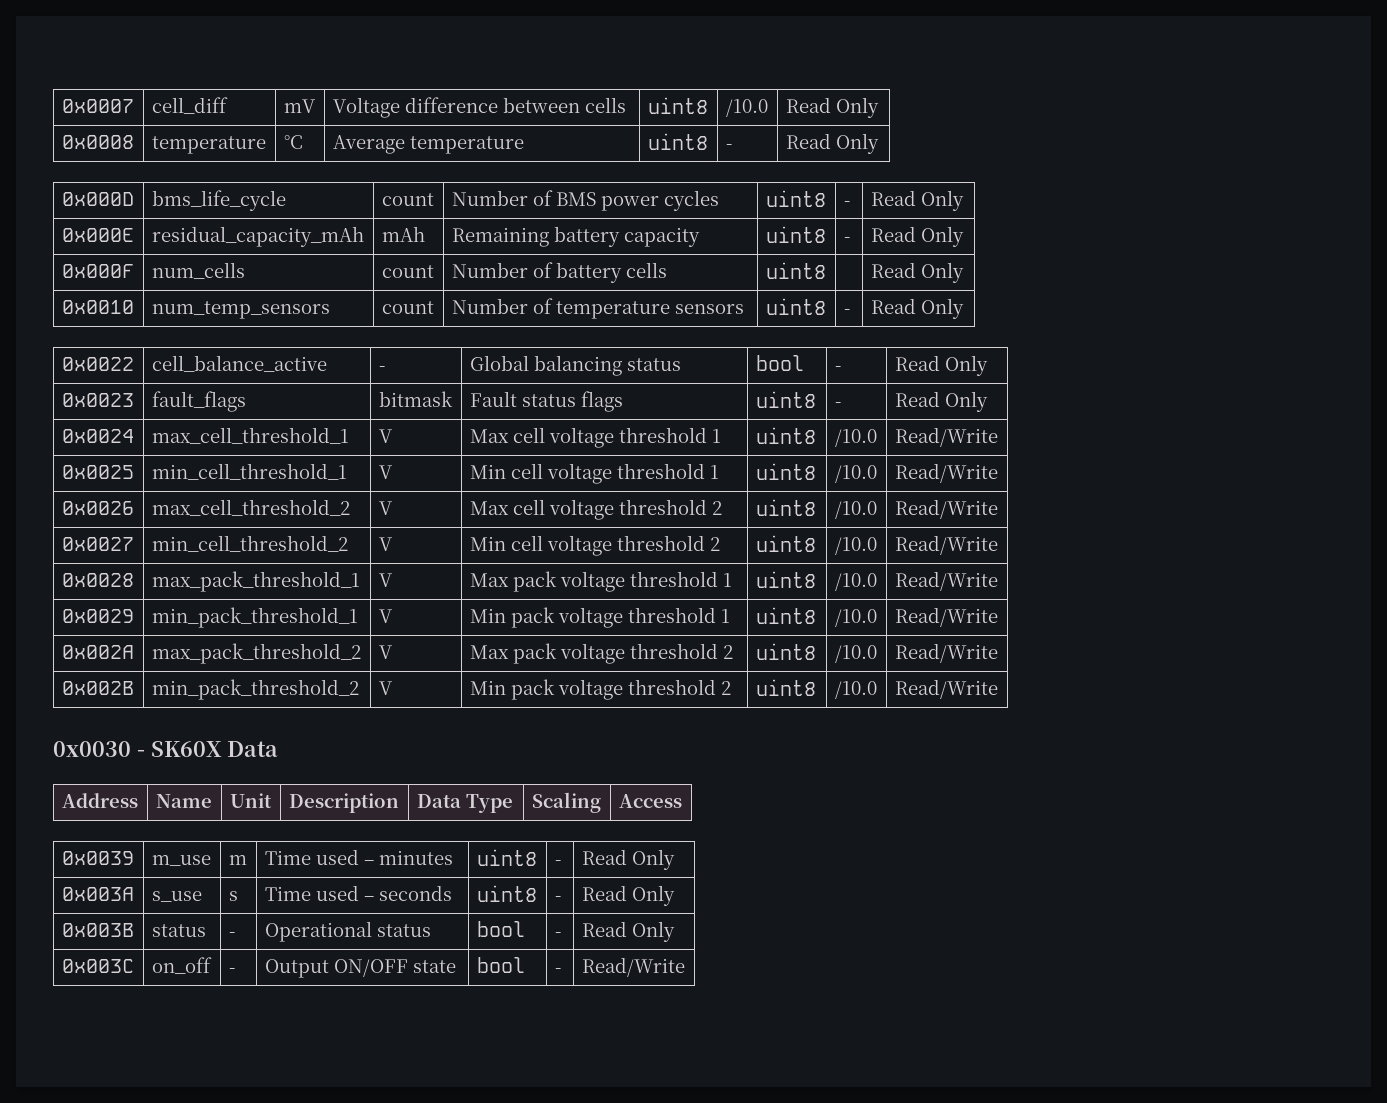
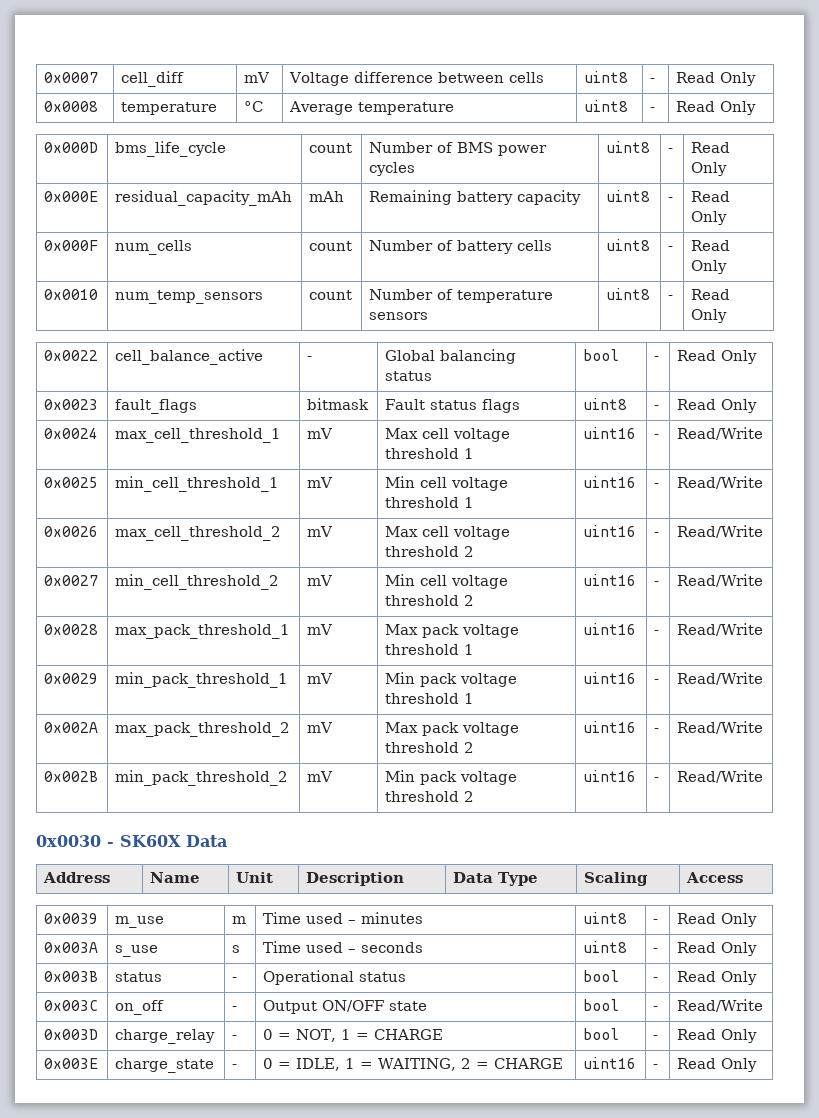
- 0x0007 | cell_diff | mV | Voltage difference between cells | uint8 | /10.0 | Read Only
+ 0x0007 | cell_diff | mV | Voltage difference between cells | uint8 | - | Read Only
- 0x000F | num_cells | count | Number of battery cells | uint8 | | Read Only
+ 0x000F | num_cells | count | Number of battery cells | uint8 | - | Read Only
- 0x0024 | max_cell_threshold_1 | V | Max cell voltage threshold 1 | uint8 | /10.0 | Read/Write
+ 0x0024 | max_cell_threshold_1 | mV | Max cell voltage threshold 1 | uint16 | - | Read/Write
- 0x0025 | min_cell_threshold_1 | V | Min cell voltage threshold 1 | uint8 | /10.0 | Read/Write
+ 0x0025 | min_cell_threshold_1 | mV | Min cell voltage threshold 1 | uint16 | - | Read/Write
- 0x0026 | max_cell_threshold_2 | V | Max cell voltage threshold 2 | uint8 | /10.0 | Read/Write
+ 0x0026 | max_cell_threshold_2 | mV | Max cell voltage threshold 2 | uint16 | - | Read/Write
- 0x0027 | min_cell_threshold_2 | V | Min cell voltage threshold 2 | uint8 | /10.0 | Read/Write
+ 0x0027 | min_cell_threshold_2 | mV | Min cell voltage threshold 2 | uint16 | - | Read/Write
- 0x0028 | max_pack_threshold_1 | V | Max pack voltage threshold 1 | uint8 | /10.0 | Read/Write
+ 0x0028 | max_pack_threshold_1 | mV | Max pack voltage threshold 1 | uint16 | - | Read/Write
- 0x0029 | min_pack_threshold_1 | V | Min pack voltage threshold 1 | uint8 | /10.0 | Read/Write
+ 0x0029 | min_pack_threshold_1 | mV | Min pack voltage threshold 1 | uint16 | - | Read/Write
- 0x002A | max_pack_threshold_2 | V | Max pack voltage threshold 2 | uint8 | /10.0 | Read/Write
+ 0x002A | max_pack_threshold_2 | mV | Max pack voltage threshold 2 | uint16 | - | Read/Write
- 0x002B | min_pack_threshold_2 | V | Min pack voltage threshold 2 | uint8 | /10.0 | Read/Write
+ 0x002B | min_pack_threshold_2 | mV | Min pack voltage threshold 2 | uint16 | - | Read/Write
+ 0x003D | charge_relay | - | 0 = NOT, 1 = CHARGE | bool | - | Read Only
+ 0x003E | charge_state | - | 0 = IDLE, 1 = WAITING, 2 = CHARGE | uint16 | - | Read Only

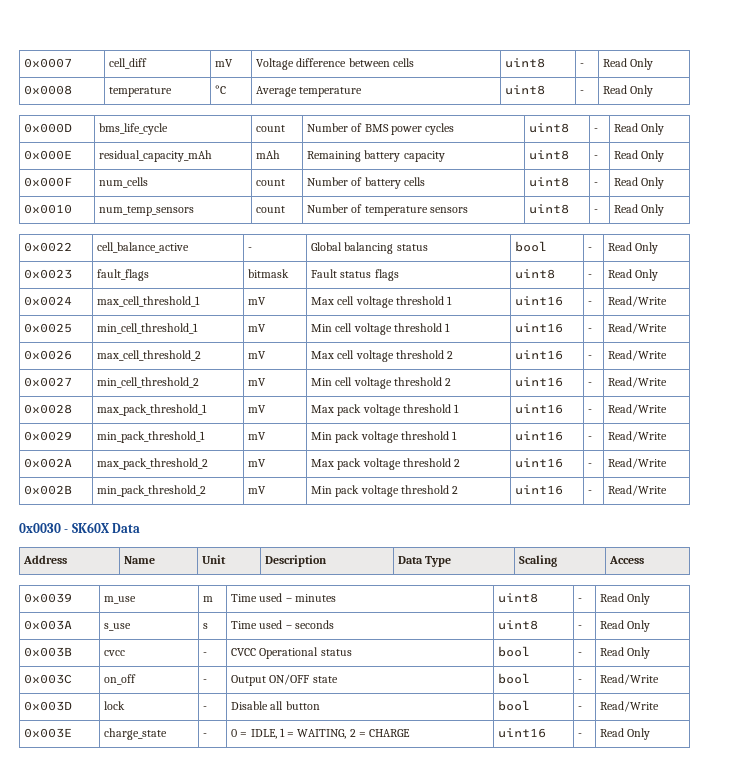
- 0x003B | status | - | Operational status | bool | - | Read Only
+ 0x003B | cvcc | - | CVCC Operational status | bool | - | Read Only
- 0x003D | charge_relay | - | 0 = NOT, 1 = CHARGE | bool | - | Read Only
+ 0x003D | lock | - | Disable all button | bool | - | Read/Write

